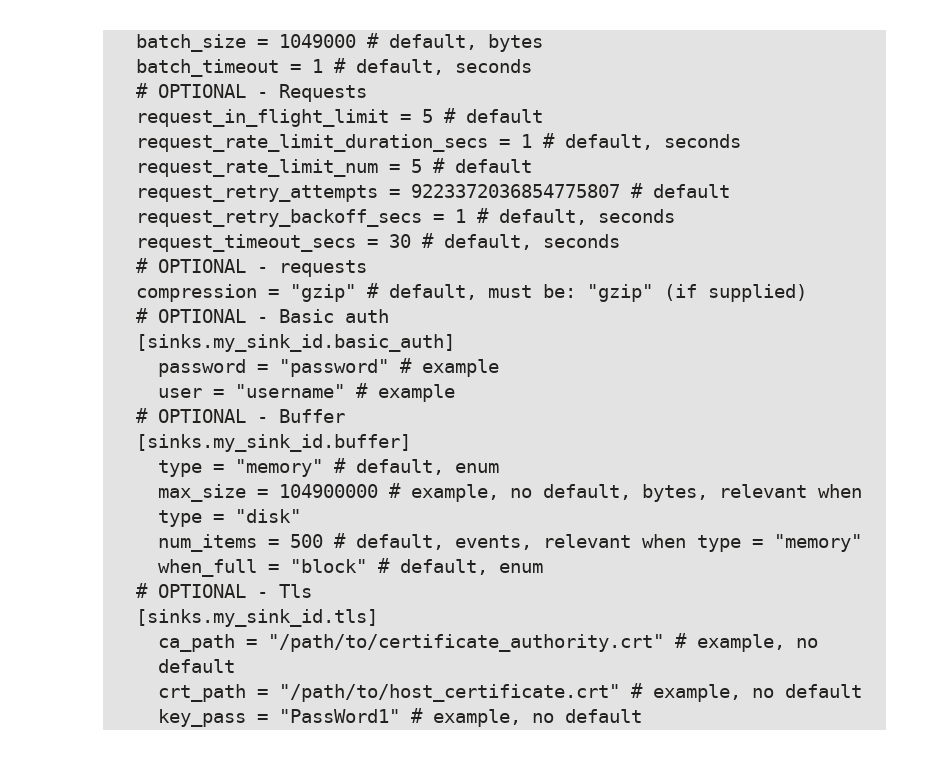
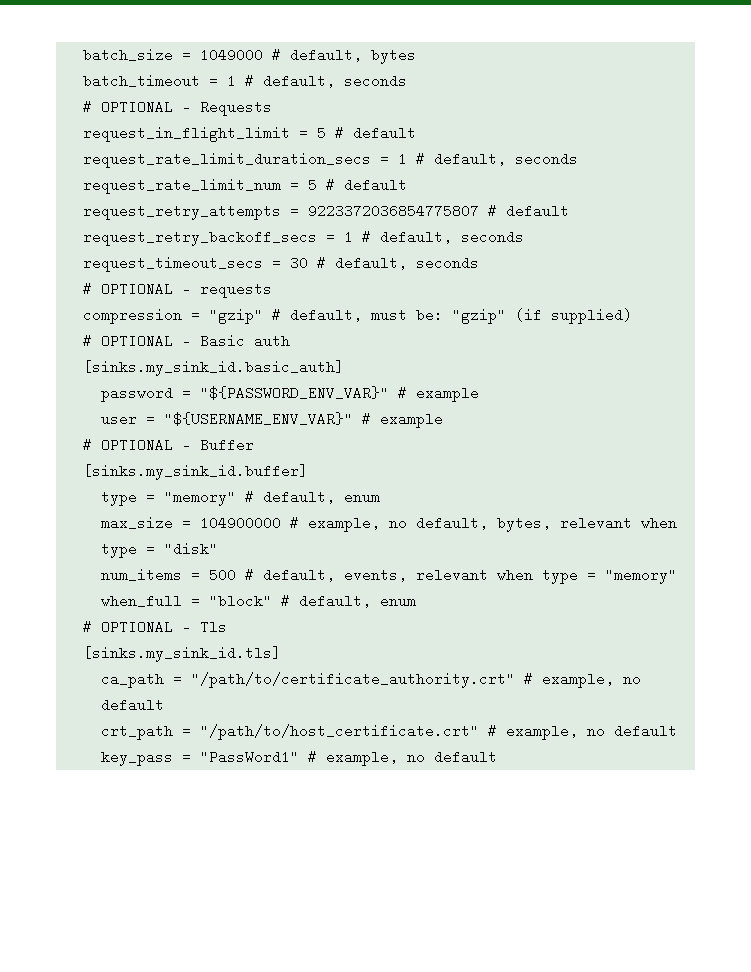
- password = "password" # example
+ password = "${PASSWORD_ENV_VAR}" # example
- user = "username" # example
+ user = "${USERNAME_ENV_VAR}" # example

